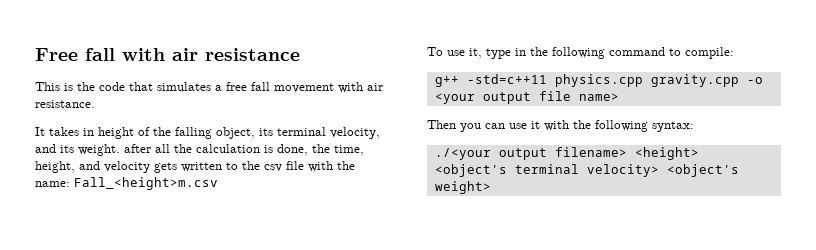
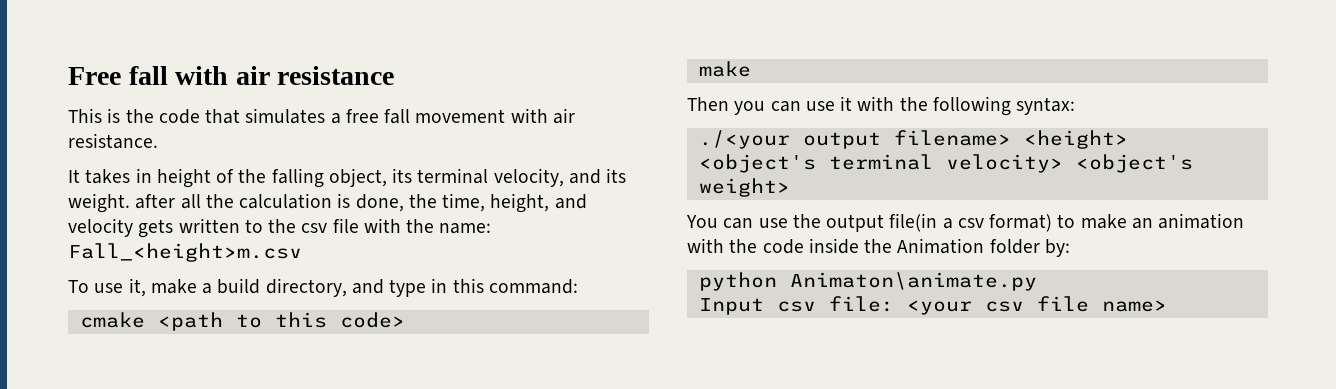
- To use it, type in the following command to compile:
- g++ -std=c++11 physics.cpp gravity.cpp -o <your output file name>
+ To use it, make a build directory, and type in this command:
+ cmake <path to this code>
+ make
+ You can use the output file(in a csv format) to make an animation with the code inside the Animation folder by:
+ python Animaton\animate.py
+ Input csv file: <your csv file name>

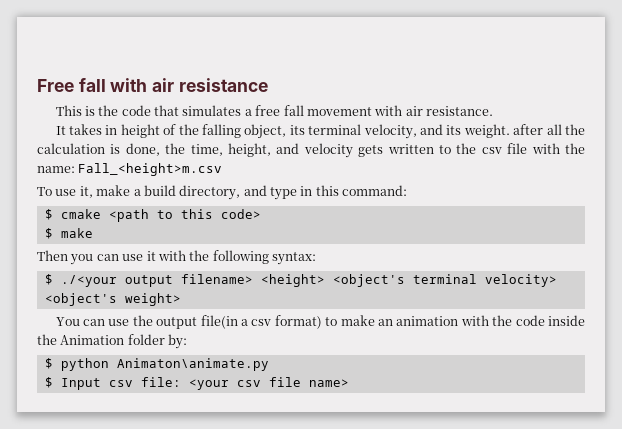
- cmake <path to this code>
- make
+ $ cmake <path to this code>
+ $ make
- ./<your output filename> <height> <object's terminal velocity> <object's weight>
+ $ ./<your output filename> <height> <object's terminal velocity> <object's weight>
- python Animaton\animate.py
+ $ python Animaton\animate.py
- Input csv file: <your csv file name>
+ $ Input csv file: <your csv file name>

